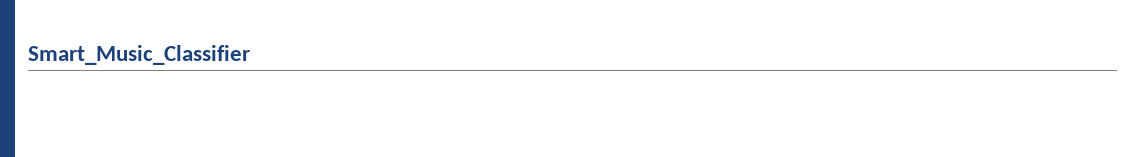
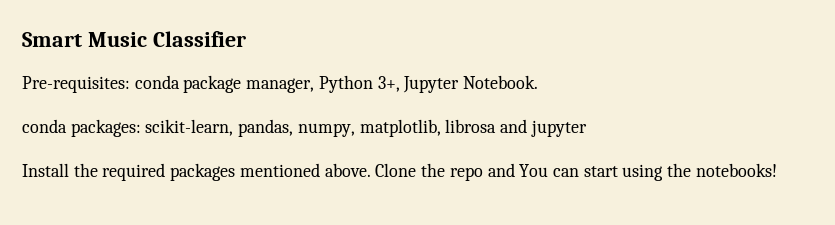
- Smart_Music_Classifier
+ Smart Music Classifier
+ Pre-requisites: conda package manager, Python 3+, Jupyter Notebook.
+ conda packages: scikit-learn, pandas, numpy, matplotlib, librosa and jupyter
+ Install the required packages mentioned above. Clone the repo and You can start using the notebooks!

